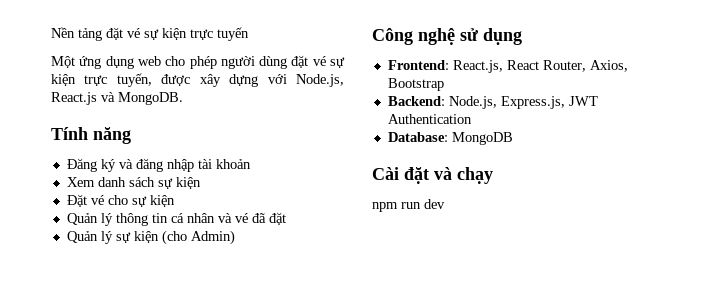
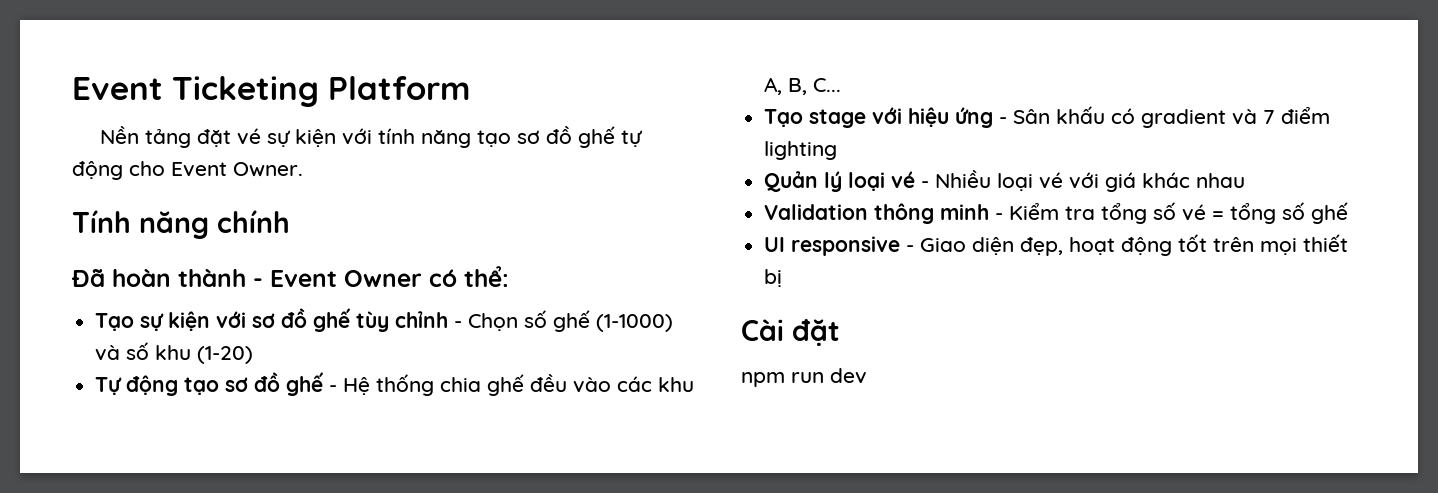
+ Event Ticketing Platform
- Nền tảng đặt vé sự kiện trực tuyến
- Một ứng dụng web cho phép người dùng đặt vé sự kiện trực tuyến, được xây dựng với Node.js, React.js và MongoDB.
- Tính năng
- Đăng ký và đăng nhập tài khoản
- Xem danh sách sự kiện
- Đặt vé cho sự kiện
- Quản lý thông tin cá nhân và vé đã đặt
- Quản lý sự kiện (cho Admin)
- Công nghệ sử dụng
- Frontend: React.js, React Router, Axios, Bootstrap
- Backend: Node.js, Express.js, JWT Authentication
- Database: MongoDB
+ Nền tảng đặt vé sự kiện với tính năng tạo sơ đồ ghế tự động cho Event Owner.
+ Tính năng chính
+ Đã hoàn thành - Event Owner có thể:
+ Tạo sự kiện với sơ đồ ghế tùy chỉnh - Chọn số ghế (1-1000) và số khu (1-20)
+ Tự động tạo sơ đồ ghế - Hệ thống chia ghế đều vào các khu A, B, C...
+ Tạo stage với hiệu ứng - Sân khấu có gradient và 7 điểm lighting
+ Quản lý loại vé - Nhiều loại vé với giá khác nhau
+ Validation thông minh - Kiểm tra tổng số vé = tổng số ghế
+ UI responsive - Giao diện đẹp, hoạt động tốt trên mọi thiết bị
- Cài đặt và chạy
+ Cài đặt

